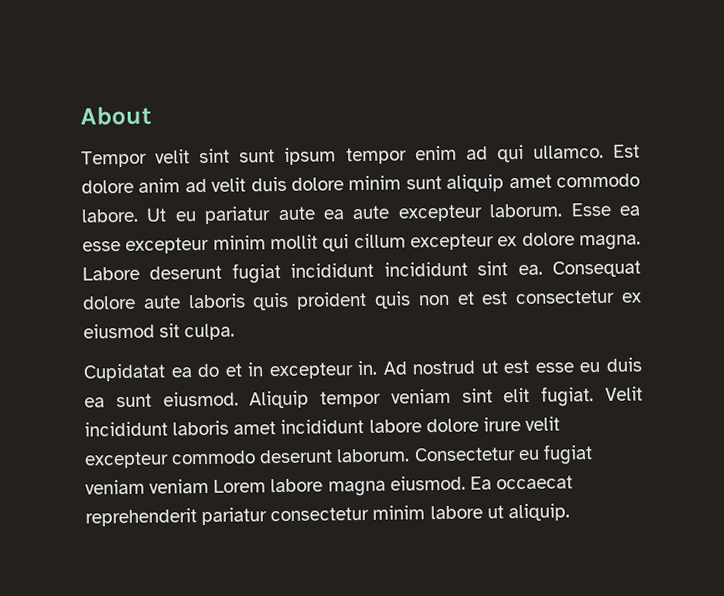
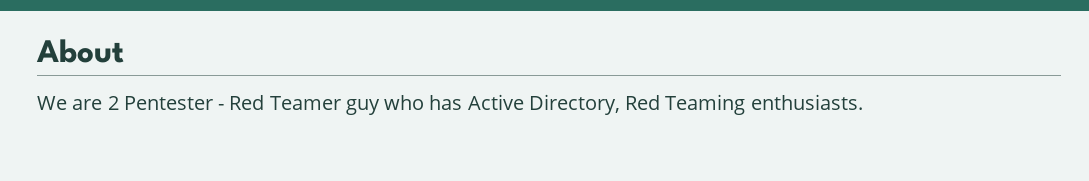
- Tempor velit sint sunt ipsum tempor enim ad qui ullamco. Est dolore anim ad velit duis dolore minim sunt aliquip amet commodo labore. Ut eu pariatur aute ea aute excepteur laborum. Esse ea esse excepteur minim mollit qui cillum excepteur ex dolore magna. Labore deserunt fugiat incididunt incididunt sint ea. Consequat dolore aute laboris quis proident quis non et est consectetur ex eiusmod sit culpa.
- Cupidatat ea do et in excepteur in. Ad nostrud ut est esse eu duis ea sunt eiusmod. Aliquip tempor veniam sint elit fugiat. Velit incididunt laboris amet incididunt labore dolore irure velit excepteur commodo deserunt laborum. Consectetur eu fugiat veniam veniam Lorem labore magna eiusmod. Ea occaecat reprehenderit pariatur consectetur minim labore ut aliquip.
+ We are 2 Pentester - Red Teamer guy who has Active Directory, Red Teaming enthusiasts.

